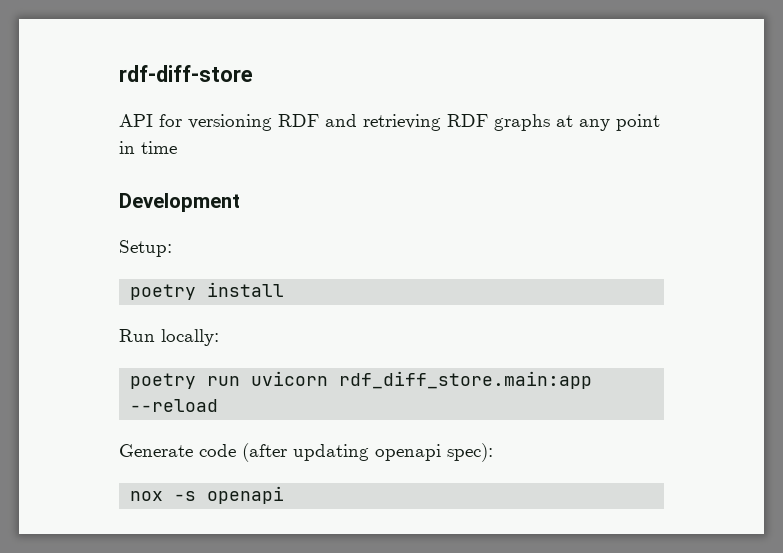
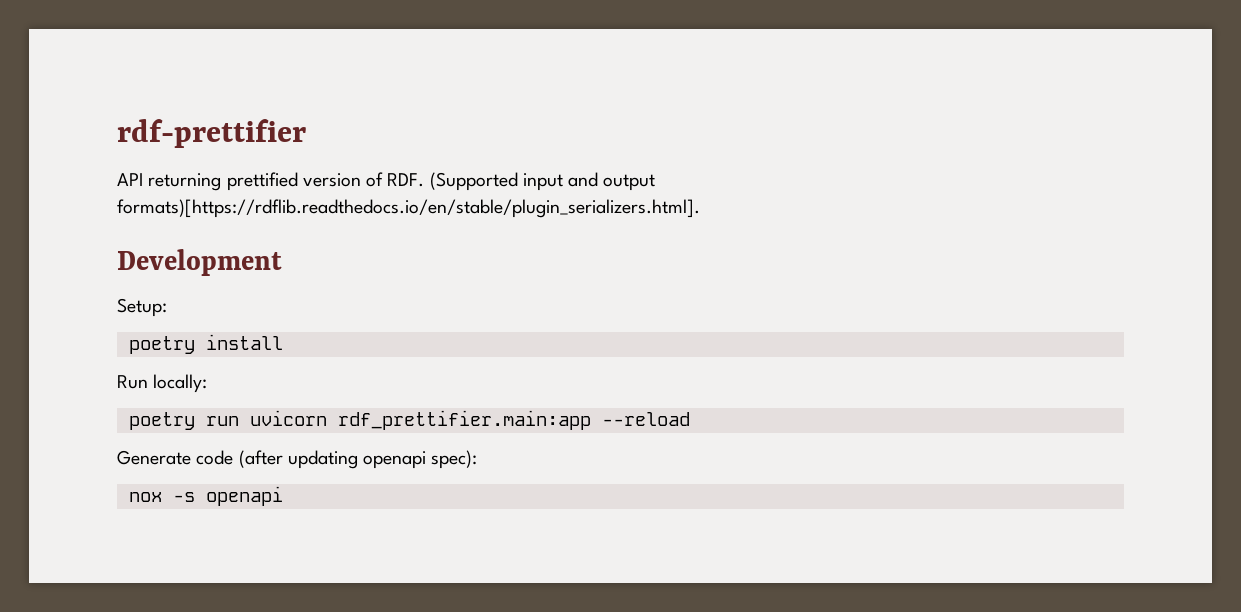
- rdf-diff-store
+ rdf-prettifier
- API for versioning RDF and retrieving RDF graphs at any point in time
+ API returning prettified version of RDF. (Supported input and output formats)[https://rdflib.readthedocs.io/en/stable/plugin_serializers.html].
- poetry run uvicorn rdf_diff_store.main:app --reload
+ poetry run uvicorn rdf_prettifier.main:app --reload

